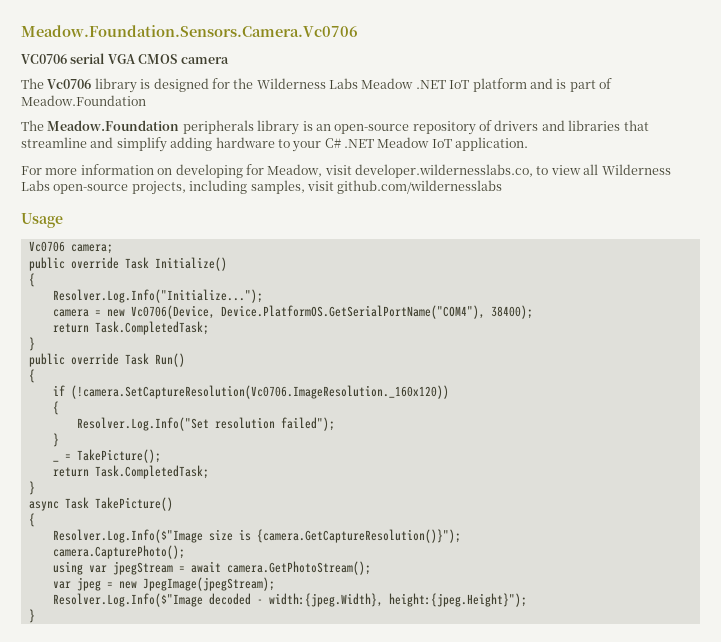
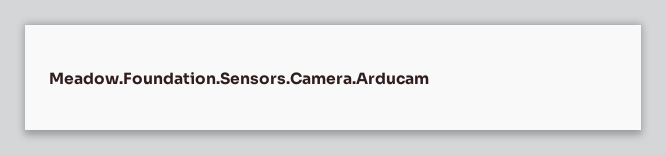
- Meadow.Foundation.Sensors.Camera.Vc0706
- VC0706 serial VGA CMOS camera
- The Vc0706 library is designed for the Wilderness Labs Meadow .NET IoT platform and is part of Meadow.Foundation
- The Meadow.Foundation peripherals library is an open-source repository of drivers and libraries that streamline and simplify adding hardware to your C# .NET Meadow IoT application.
- For more information on developing for Meadow, visit developer.wildernesslabs.co, to view all Wilderness Labs open-source projects, including samples, visit github.com/wildernesslabs
- Usage
- Vc0706 camera;
- public override Task Initialize()
- {
- Resolver.Log.Info("Initialize...");
- camera = new Vc0706(Device, Device.PlatformOS.GetSerialPortName("COM4"), 38400);
- return Task.CompletedTask;
- }
- public override Task Run()
- {
- if (!camera.SetCaptureResolution(Vc0706.ImageResolution._160x120))
- {
- Resolver.Log.Info("Set resolution failed");
- }
- _ = TakePicture();
- return Task.CompletedTask;
- }
- async Task TakePicture()
- {
- Resolver.Log.Info($"Image size is {camera.GetCaptureResolution()}");
- camera.CapturePhoto();
- using var jpegStream = await camera.GetPhotoStream();
- var jpeg = new JpegImage(jpegStream);
- Resolver.Log.Info($"Image decoded - width:{jpeg.Width}, height:{jpeg.Height}");
- }
+ Meadow.Foundation.Sensors.Camera.Arducam

